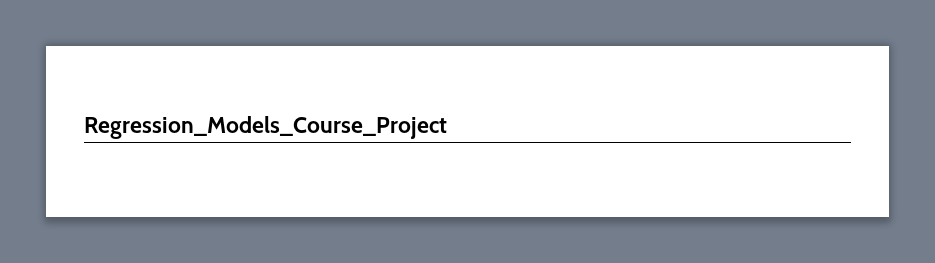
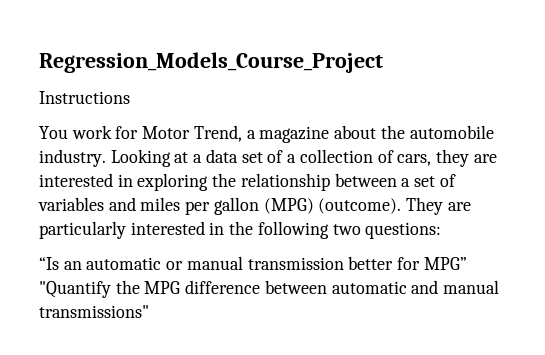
+ Instructions
+ You work for Motor Trend, a magazine about the automobile industry. Looking at a data set of a collection of cars, they are interested in exploring the relationship between a set of variables and miles per gallon (MPG) (outcome). They are particularly interested in the following two questions:
+ “Is an automatic or manual transmission better for MPG” "Quantify the MPG difference between automatic and manual transmissions"

